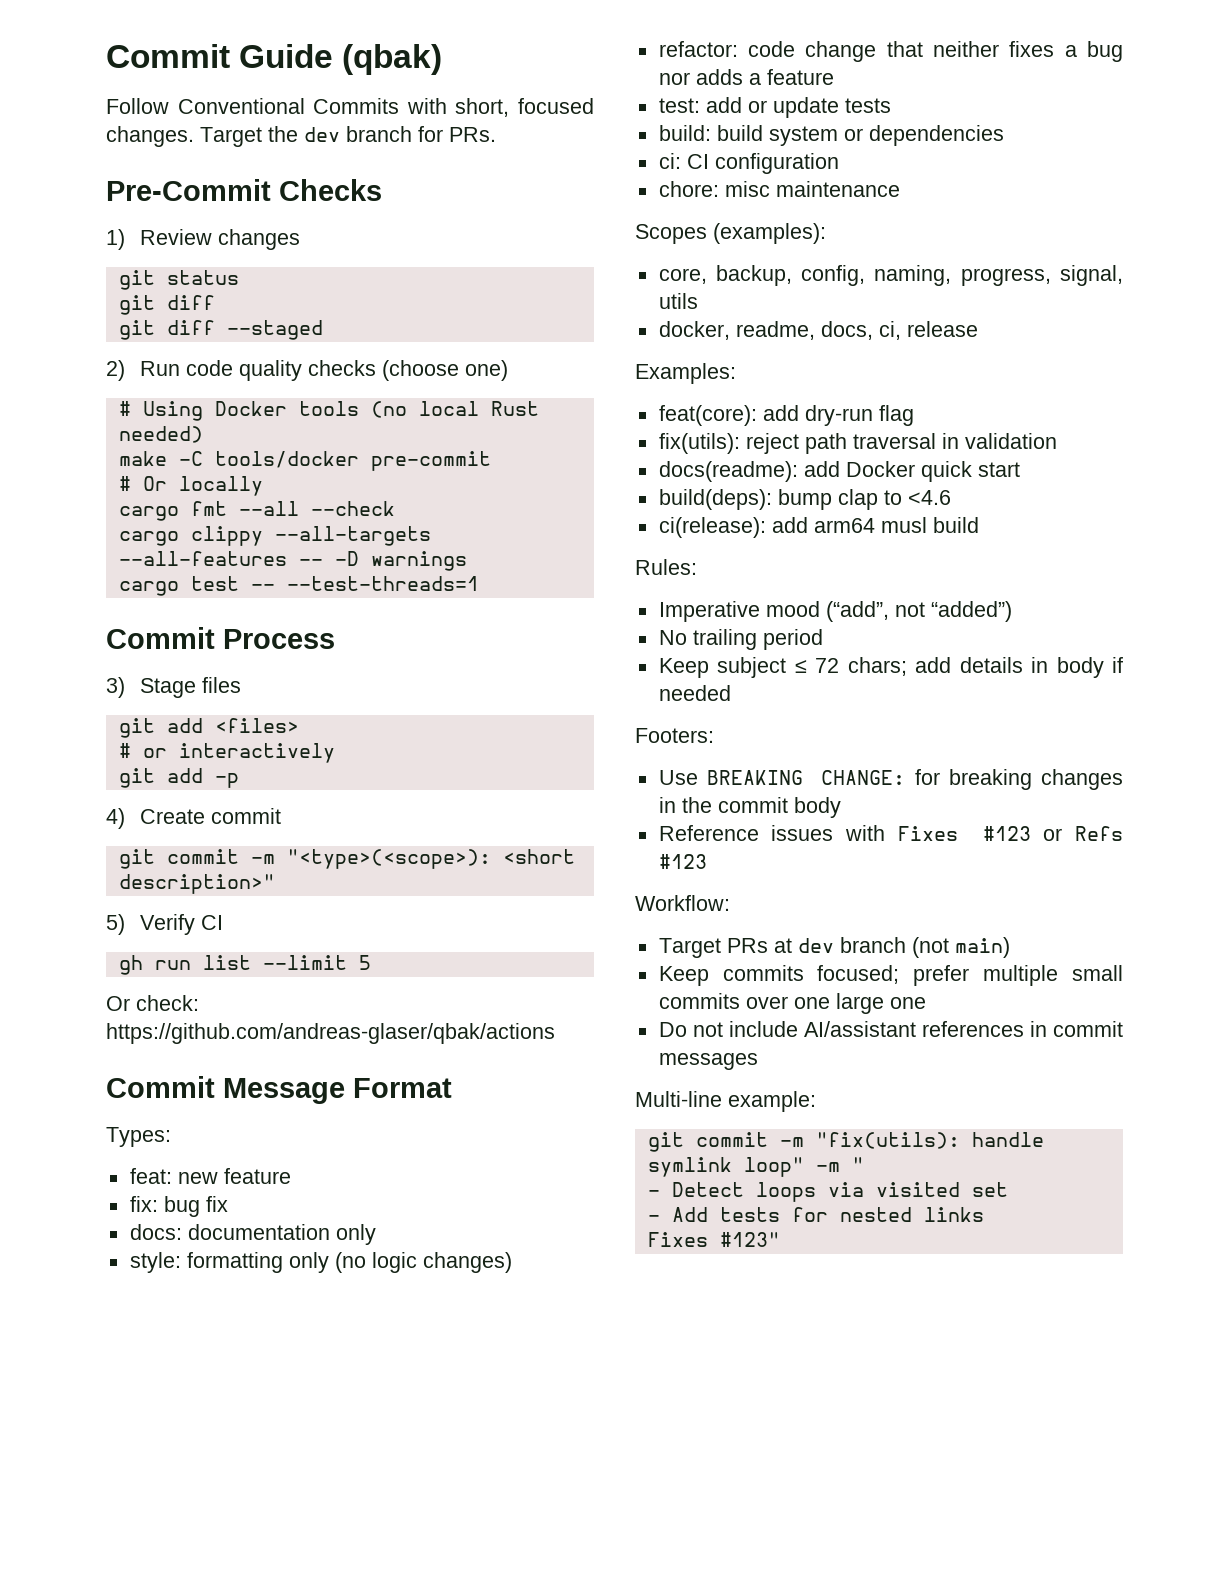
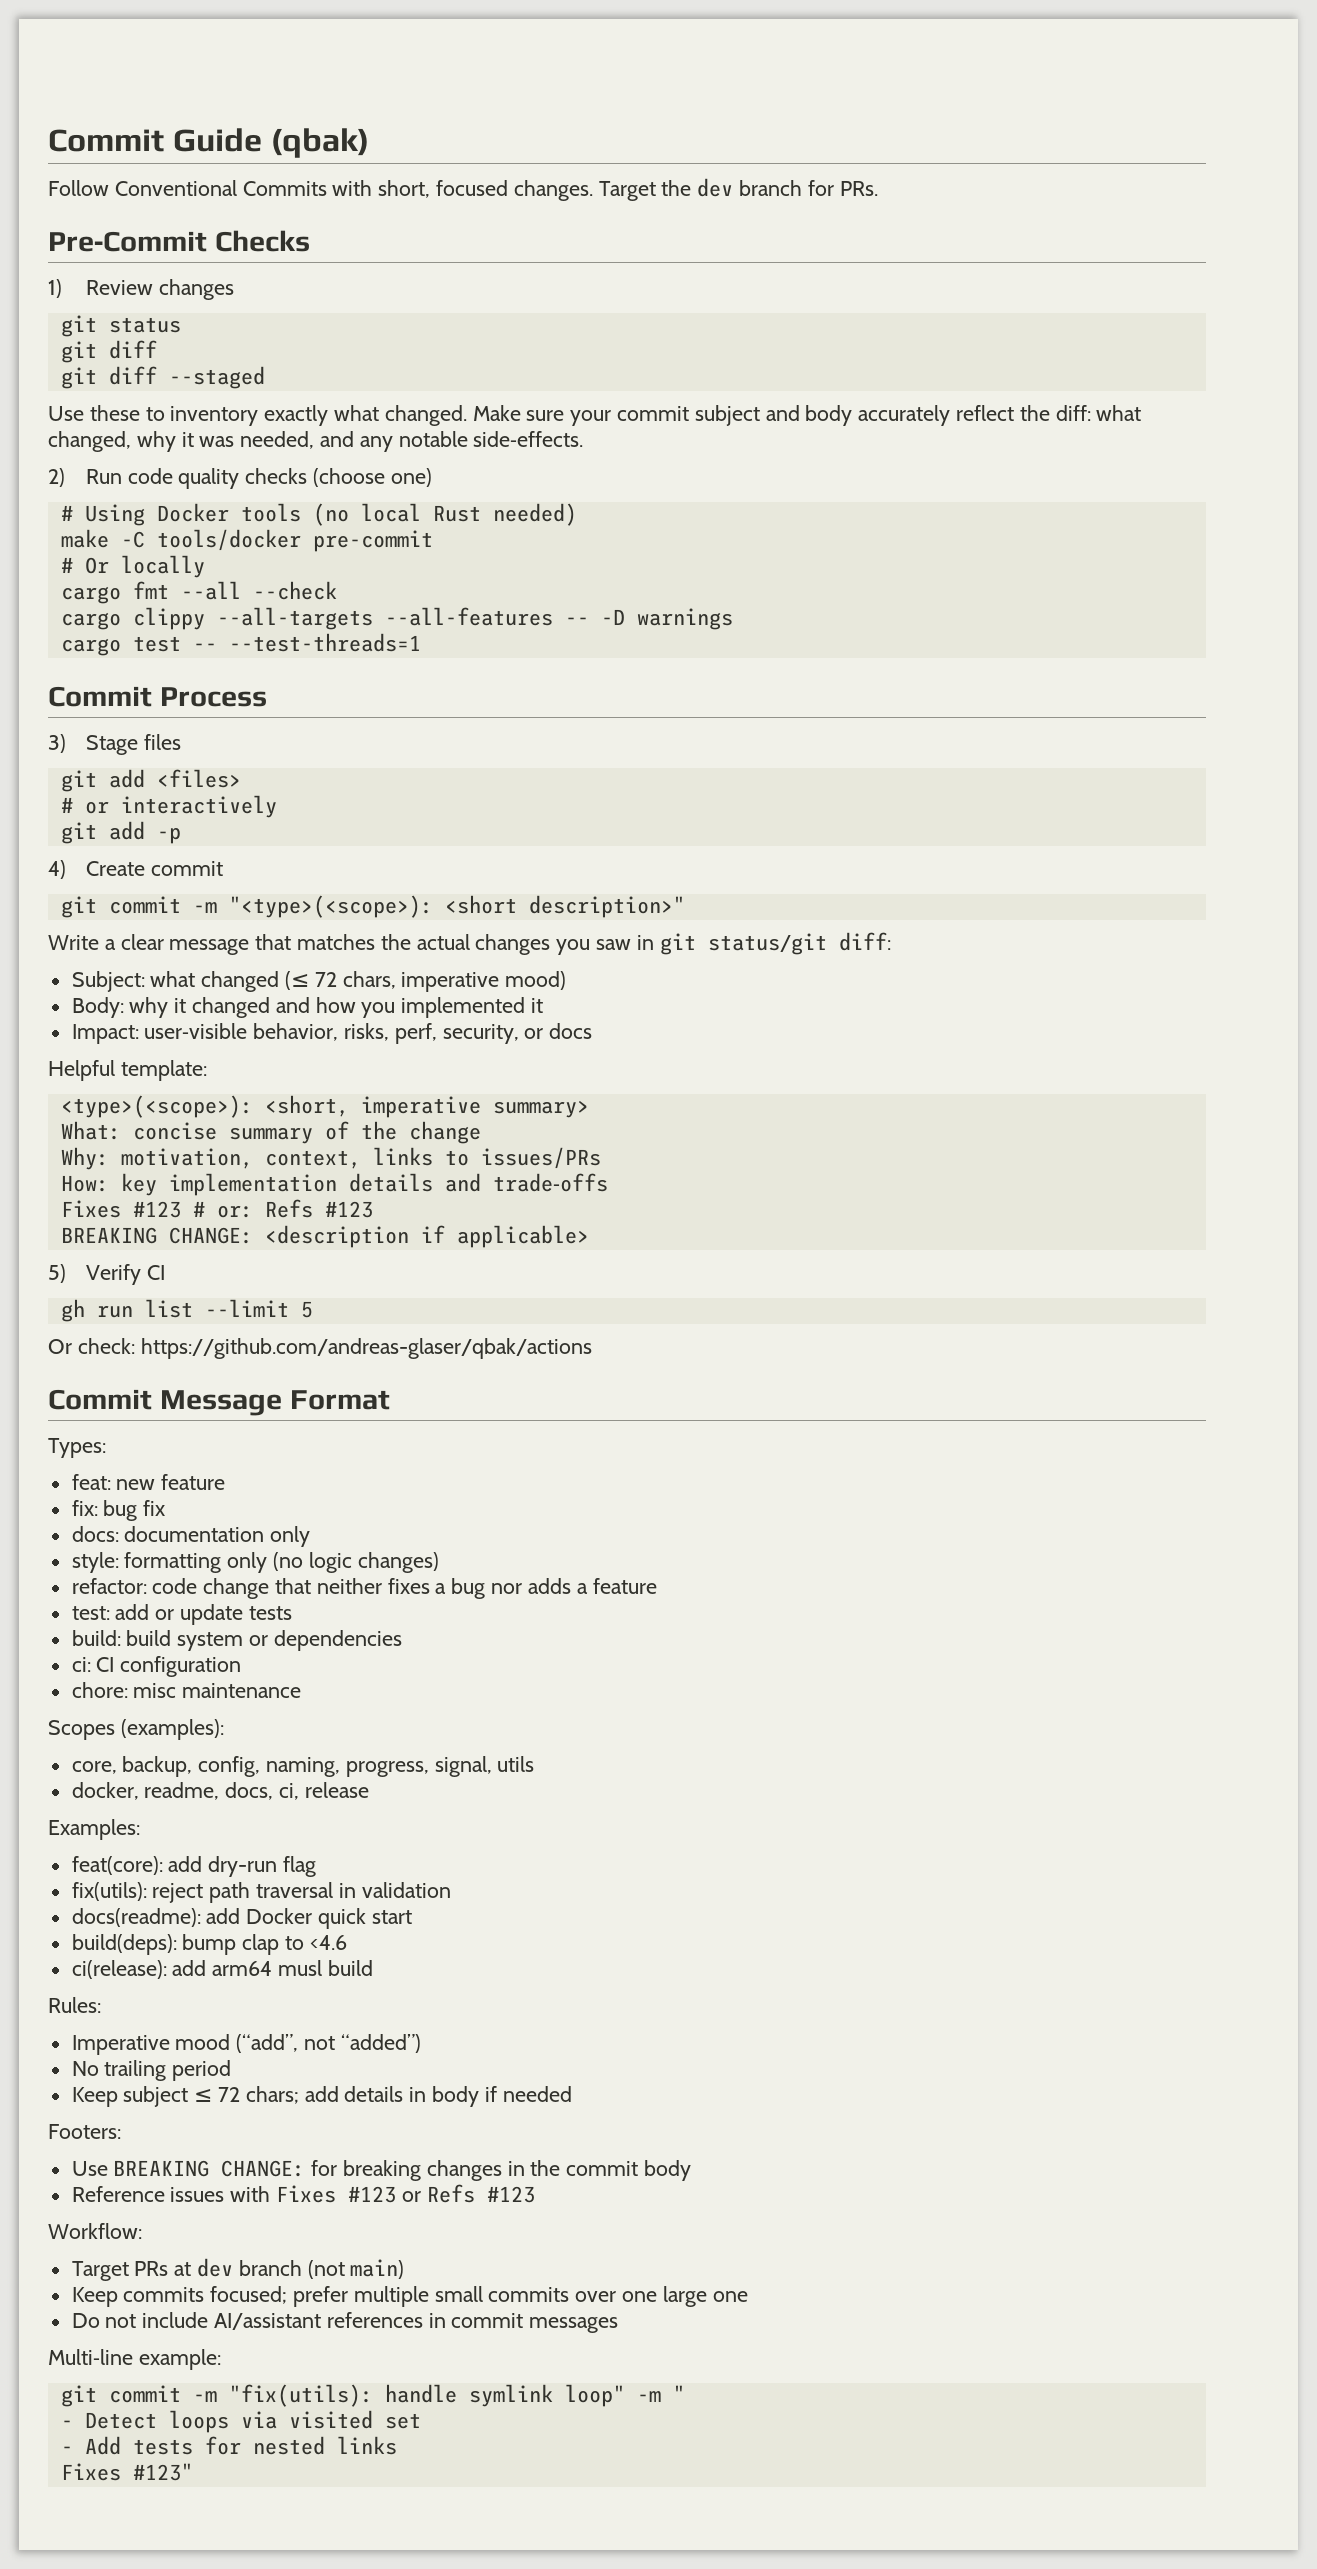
+ Use these to inventory exactly what changed. Make sure your commit subject and body accurately reflect the diff: what changed, why it was needed, and any notable side‑effects.
+ Write a clear message that matches the actual changes you saw in git status/git diff:
+ Subject: what changed (≤ 72 chars, imperative mood)
+ Body: why it changed and how you implemented it
+ Impact: user‑visible behavior, risks, perf, security, or docs
+ Helpful template:
+ <type>(<scope>): <short, imperative summary>
+ What: concise summary of the change
+ Why: motivation, context, links to issues/PRs
+ How: key implementation details and trade‑offs
+ Fixes #123 # or: Refs #123
+ BREAKING CHANGE: <description if applicable>

